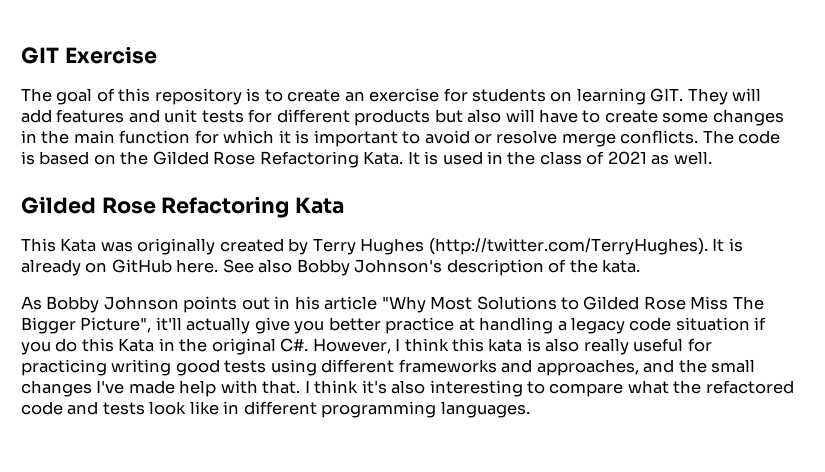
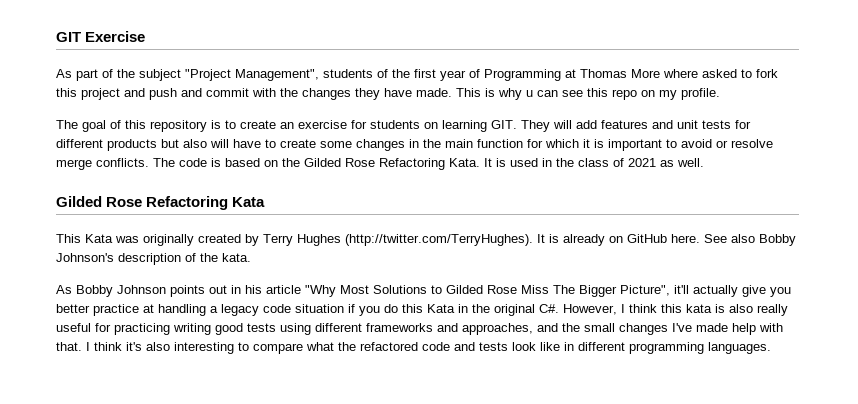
+ As part of the subject "Project Management", students of the first year of Programming at Thomas More where asked to fork this project and push and commit with the changes they have made. This is why u can see this repo on my profile.

